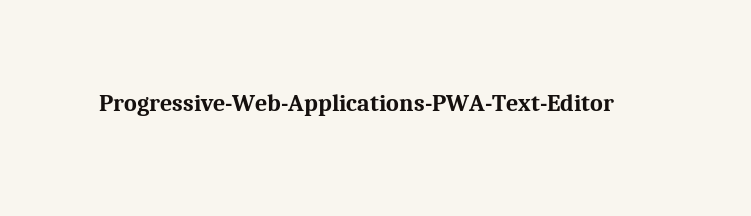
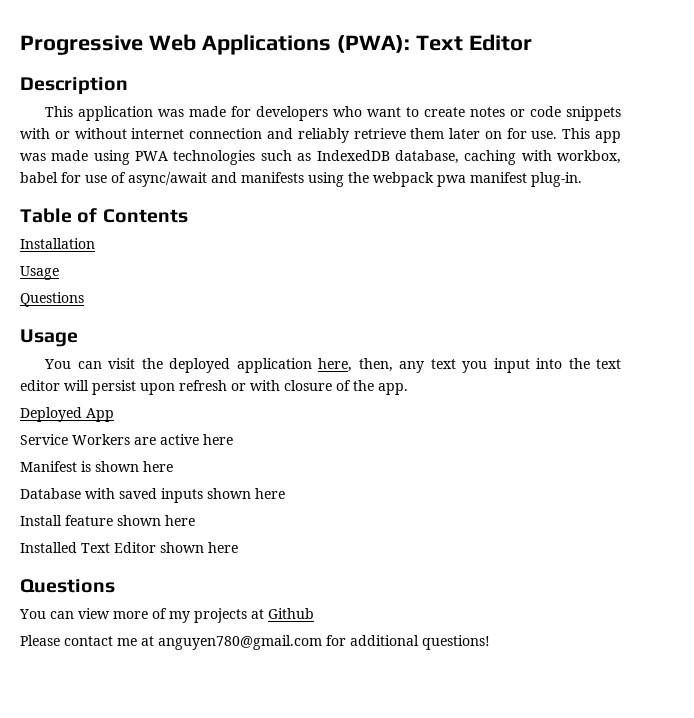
- Progressive-Web-Applications-PWA-Text-Editor
+ Progressive Web Applications (PWA): Text Editor
+ Description
+ This application was made for developers who want to create notes or code snippets with or without internet connection and reliably retrieve them later on for use. This app was made using PWA technologies such as IndexedDB database, caching with workbox, babel for use of async/await and manifests using the webpack pwa manifest plug-in.
+ Table of Contents
+ Installation
+ Usage
+ Questions
+ Usage
+ You can visit the deployed application here, then, any text you input into the text editor will persist upon refresh or with closure of the app.
+ Deployed App
+ Service Workers are active here
+ Manifest is shown here
+ Database with saved inputs shown here
+ Install feature shown here
+ Installed Text Editor shown here
+ Questions
+ You can view more of my projects at Github
+ Please contact me at anguyen780@gmail.com for additional questions!

